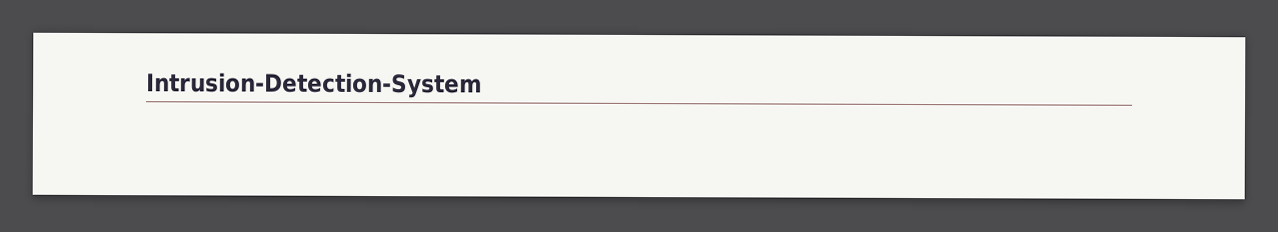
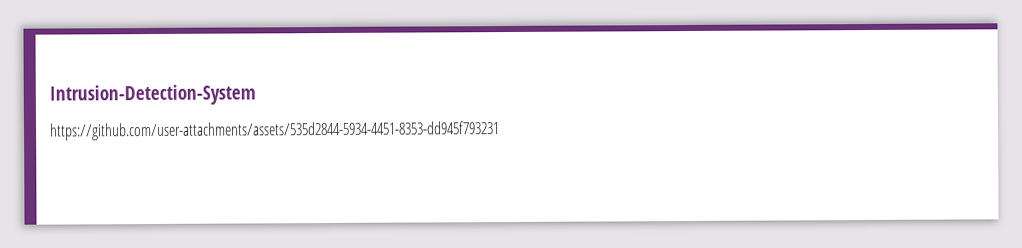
+ https://github.com/user-attachments/assets/535d2844-5934-4451-8353-dd945f793231

